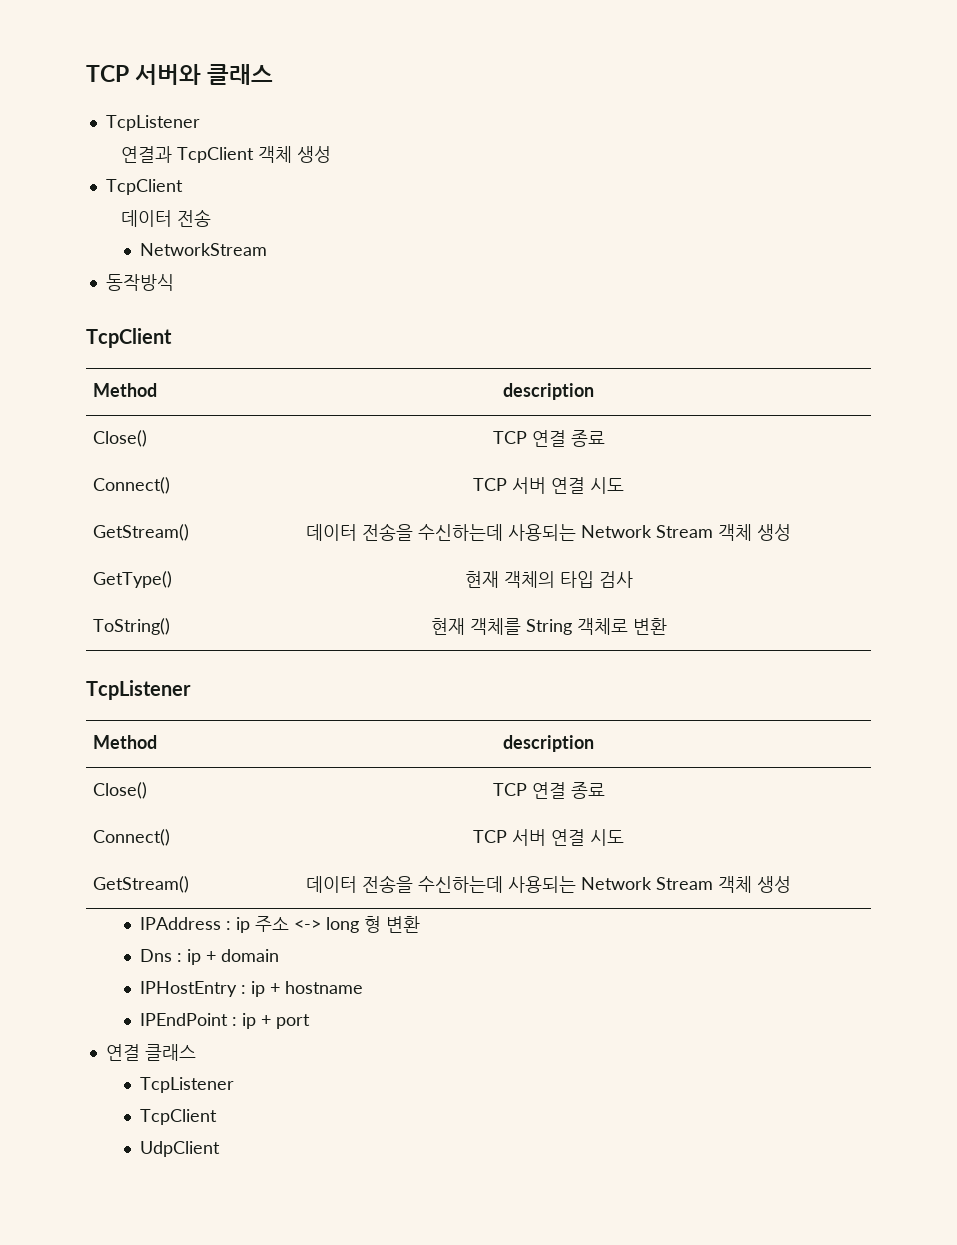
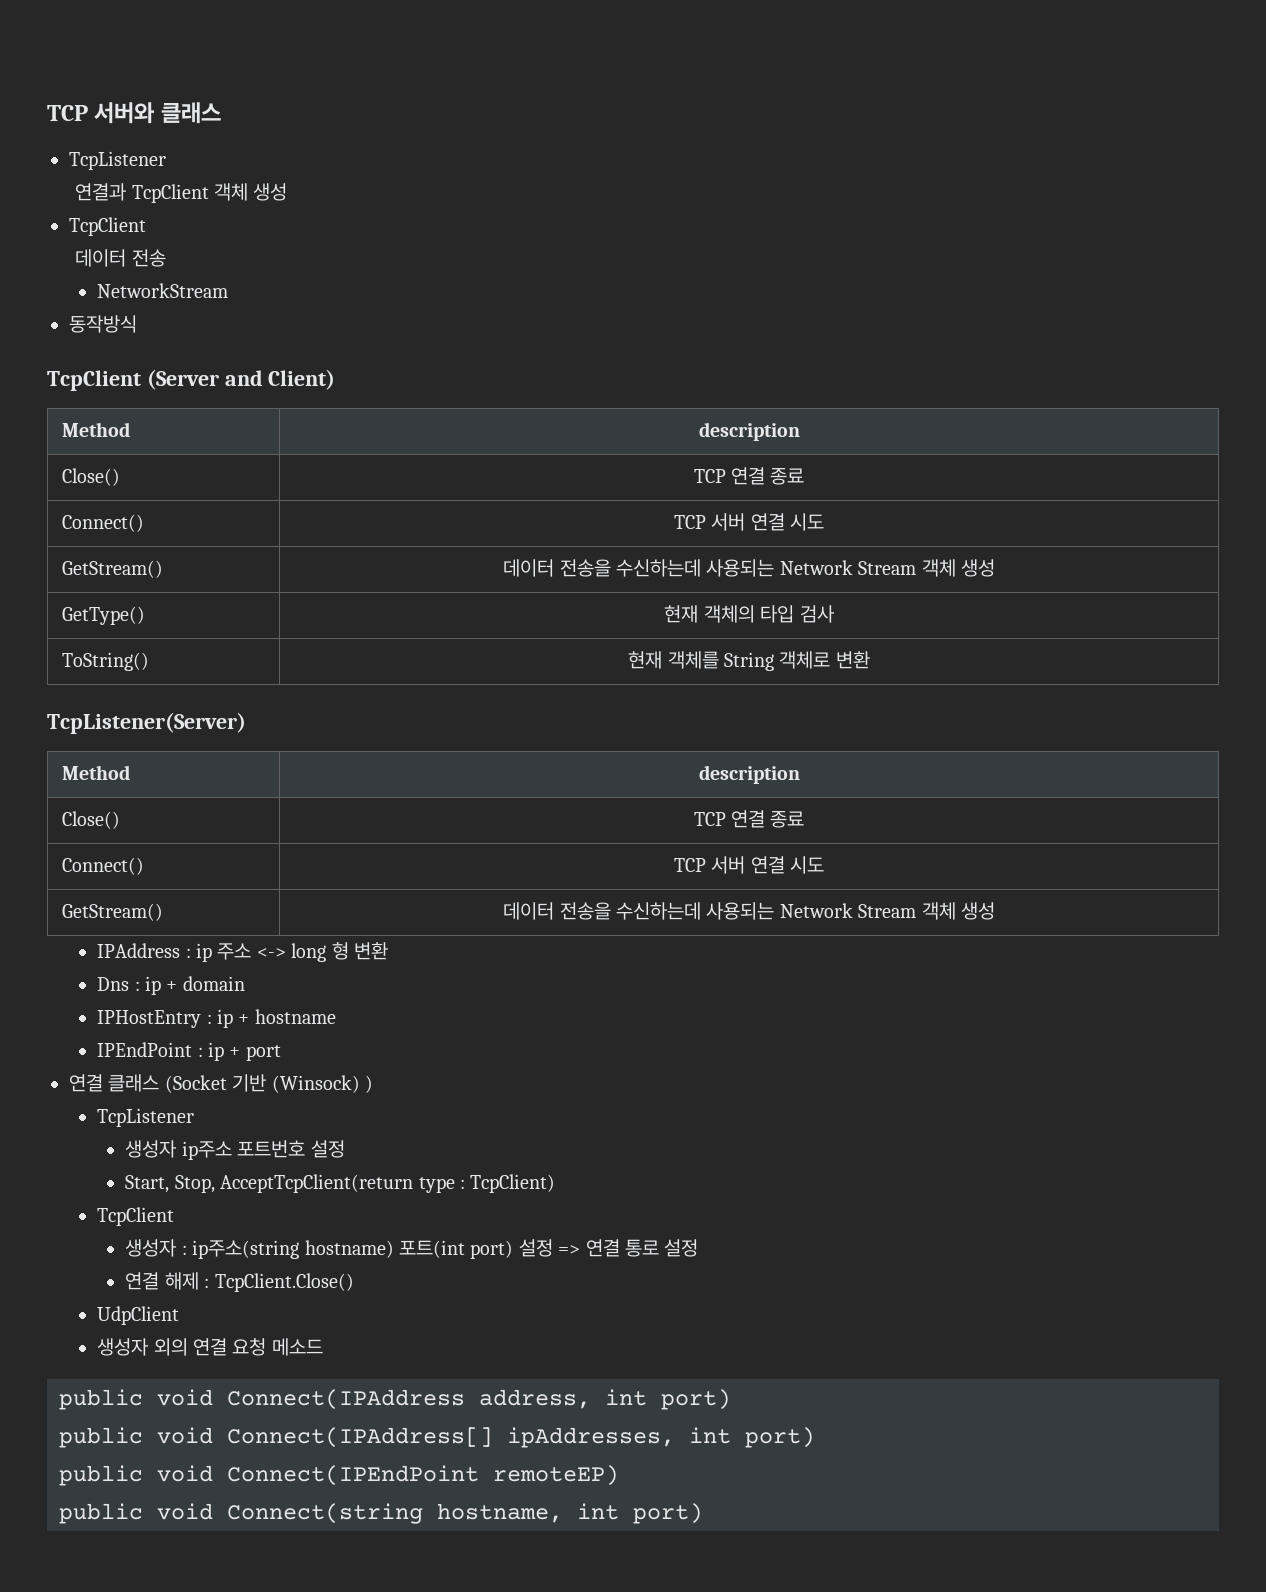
  동작방식
- TcpClient
+ TcpClient (Server and Client)
  ToString() | 현재 객체를 String 객체로 변환
- TcpListener
+ TcpListener(Server)
- 연결 클래스
+ 연결 클래스 (Socket 기반 (Winsock) )
  TcpListener
+ 생성자 ip주소 포트번호 설정
+ Start, Stop, AcceptTcpClient(return type : TcpClient)
  TcpClient
+ 생성자 : ip주소(string hostname) 포트(int port) 설정 => 연결 통로 설정
+ 연결 해제 : TcpClient.Close()
  UdpClient
+ 생성자 외의 연결 요청 메소드
+ public void Connect(IPAddress address, int port)
+ public void Connect(IPAddress[] ipAddresses, int port)
+ public void Connect(IPEndPoint remoteEP)
+ public void Connect(string hostname, int port)

